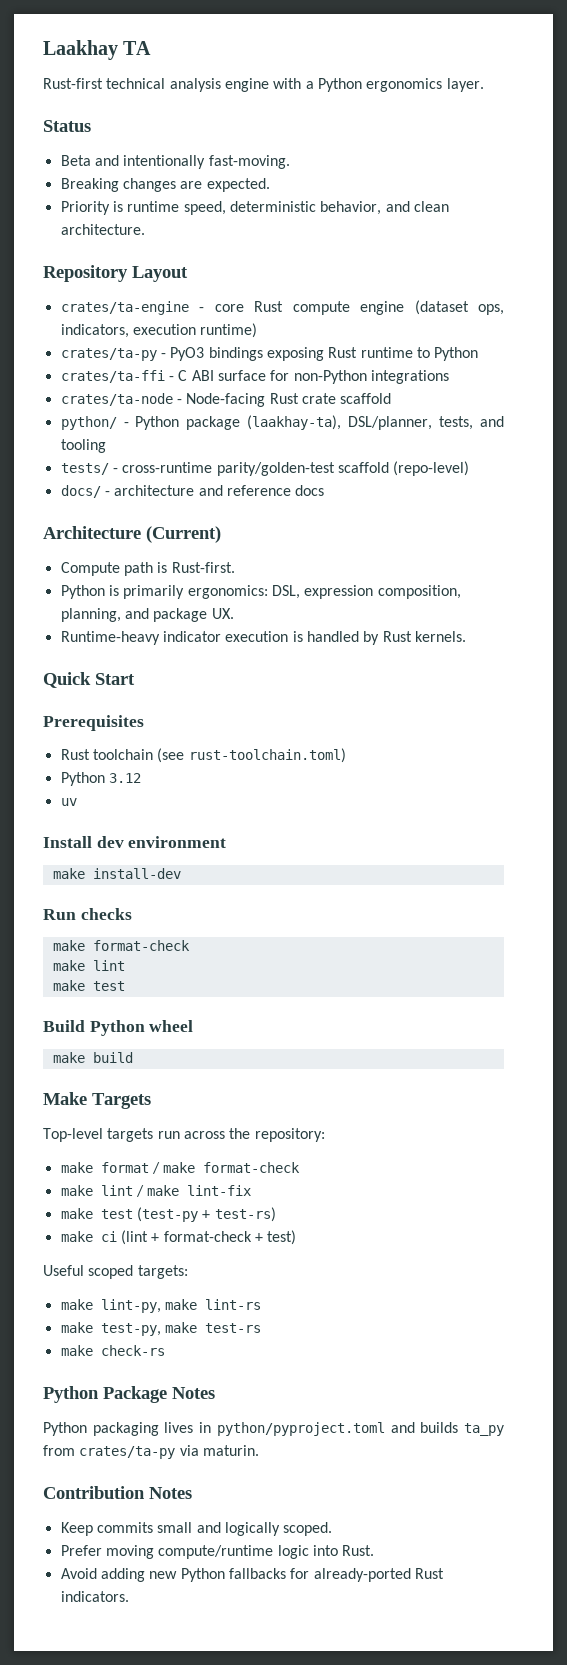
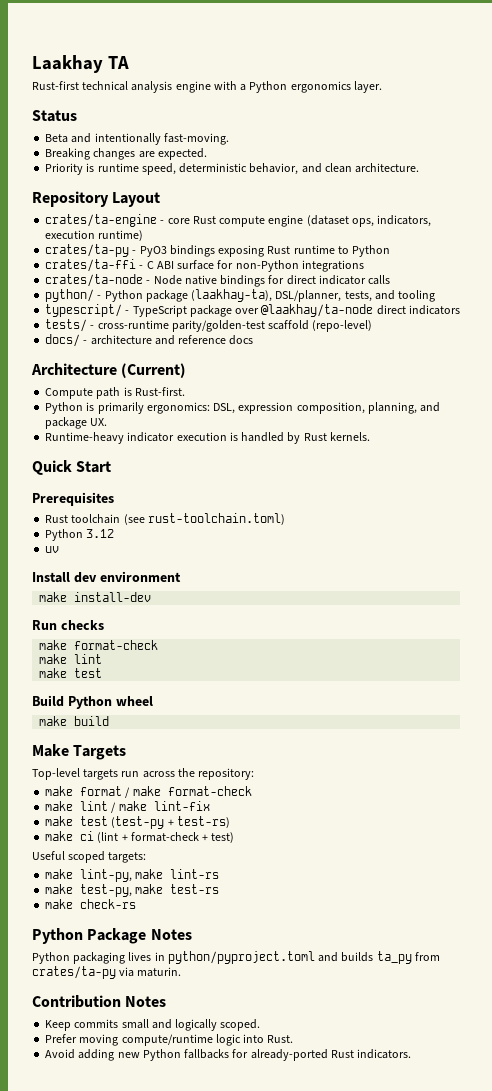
- crates/ta-node - Node-facing Rust crate scaffold
+ crates/ta-node - Node native bindings for direct indicator calls
+ typescript/ - TypeScript package over @laakhay/ta-node direct indicators

